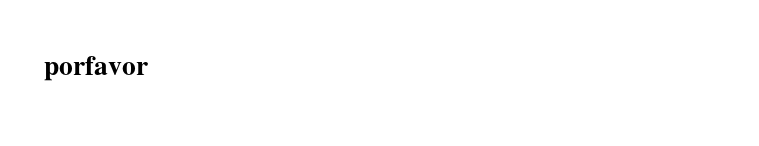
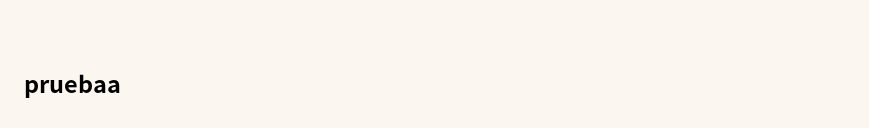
- porfavor
+ pruebaa

